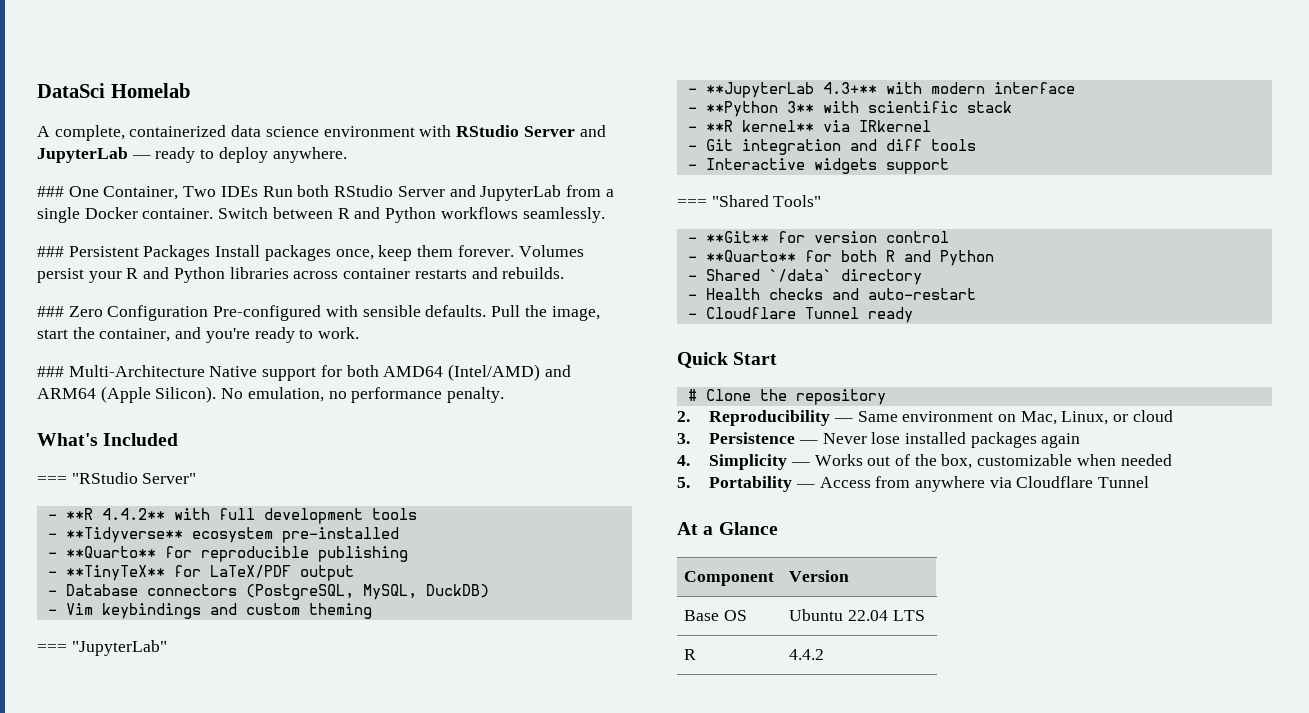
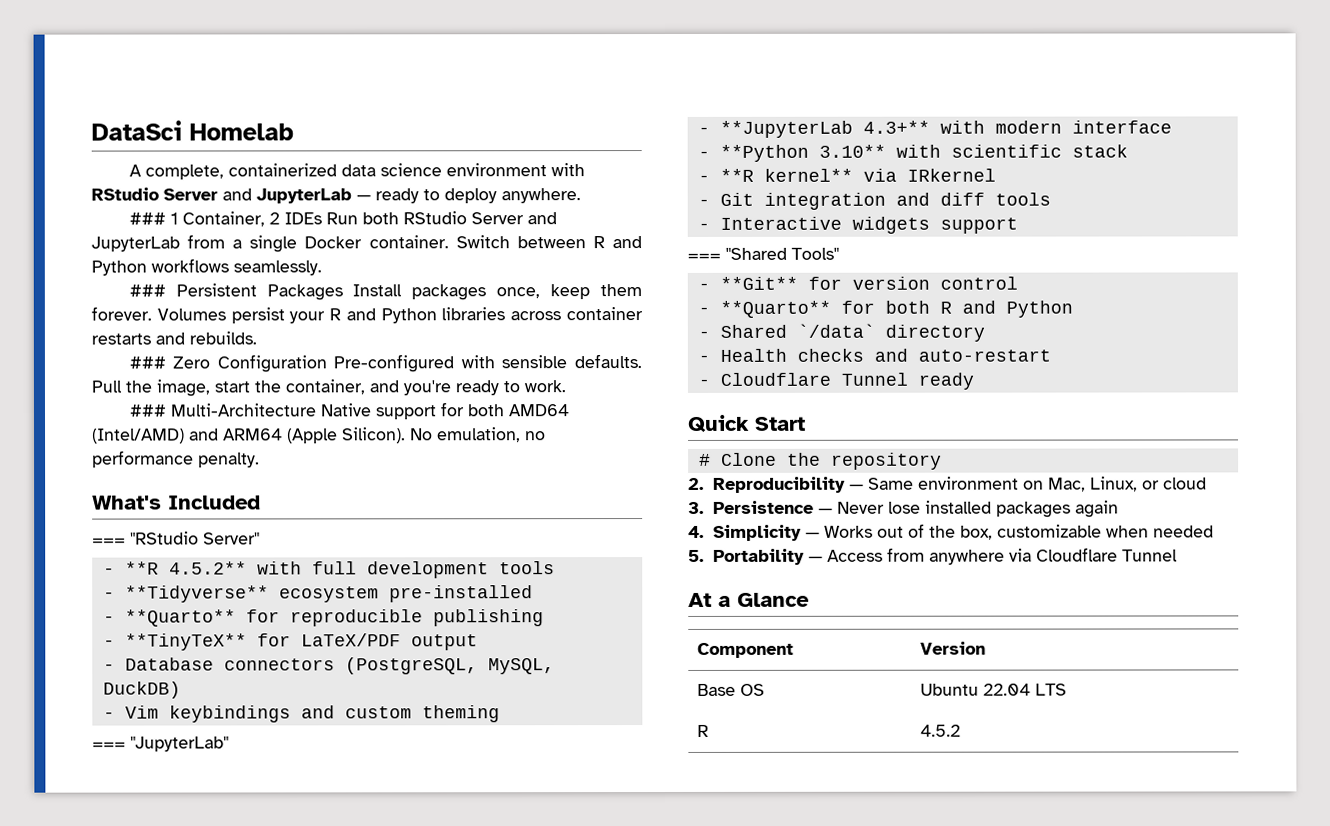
- ### One Container, Two IDEs Run both RStudio Server and JupyterLab from a single Docker container.
+ ### 1 Container, 2 IDEs Run both RStudio Server and JupyterLab from a single Docker container.
- - **R 4.4.2** with full development tools
+ - **R 4.5.2** with full development tools
- - **Python 3** with scientific stack
+ - **Python 3.10** with scientific stack
- R | 4.4.2
+ R | 4.5.2

